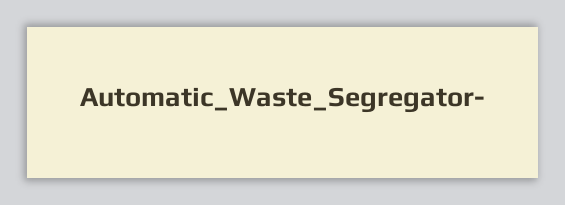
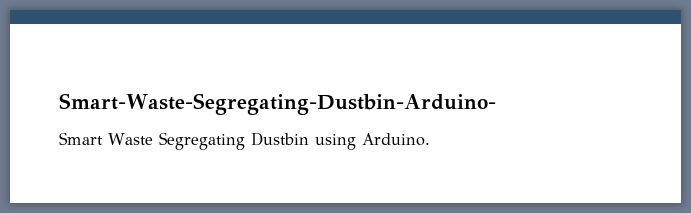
- Automatic_Waste_Segregator-
+ Smart-Waste-Segregating-Dustbin-Arduino-
+ Smart Waste Segregating Dustbin using Arduino.

